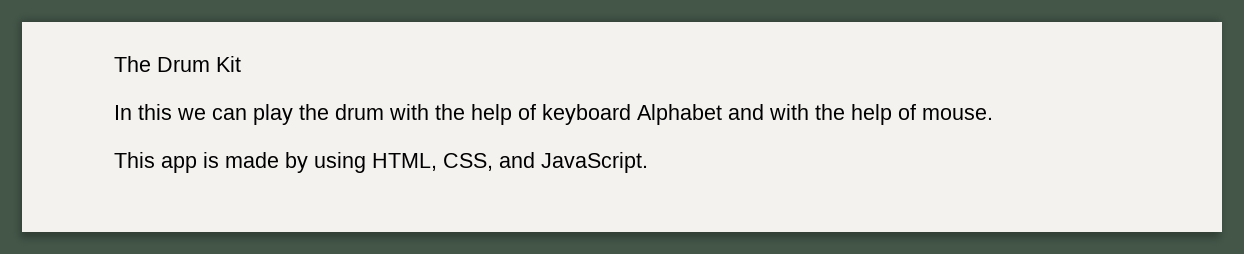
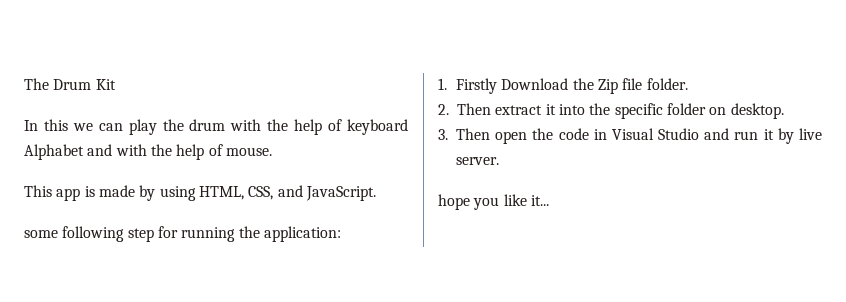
+ some following step for running the application:
+ 1. Firstly Download the Zip file folder.
+ 2. Then extract it into the specific folder on desktop.
+ 3. Then open the code in Visual Studio and run it by live server.
+ hope you like it...

